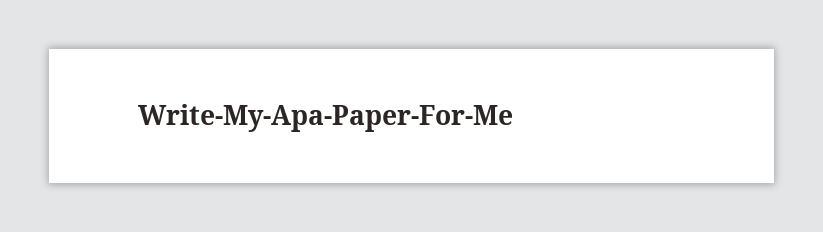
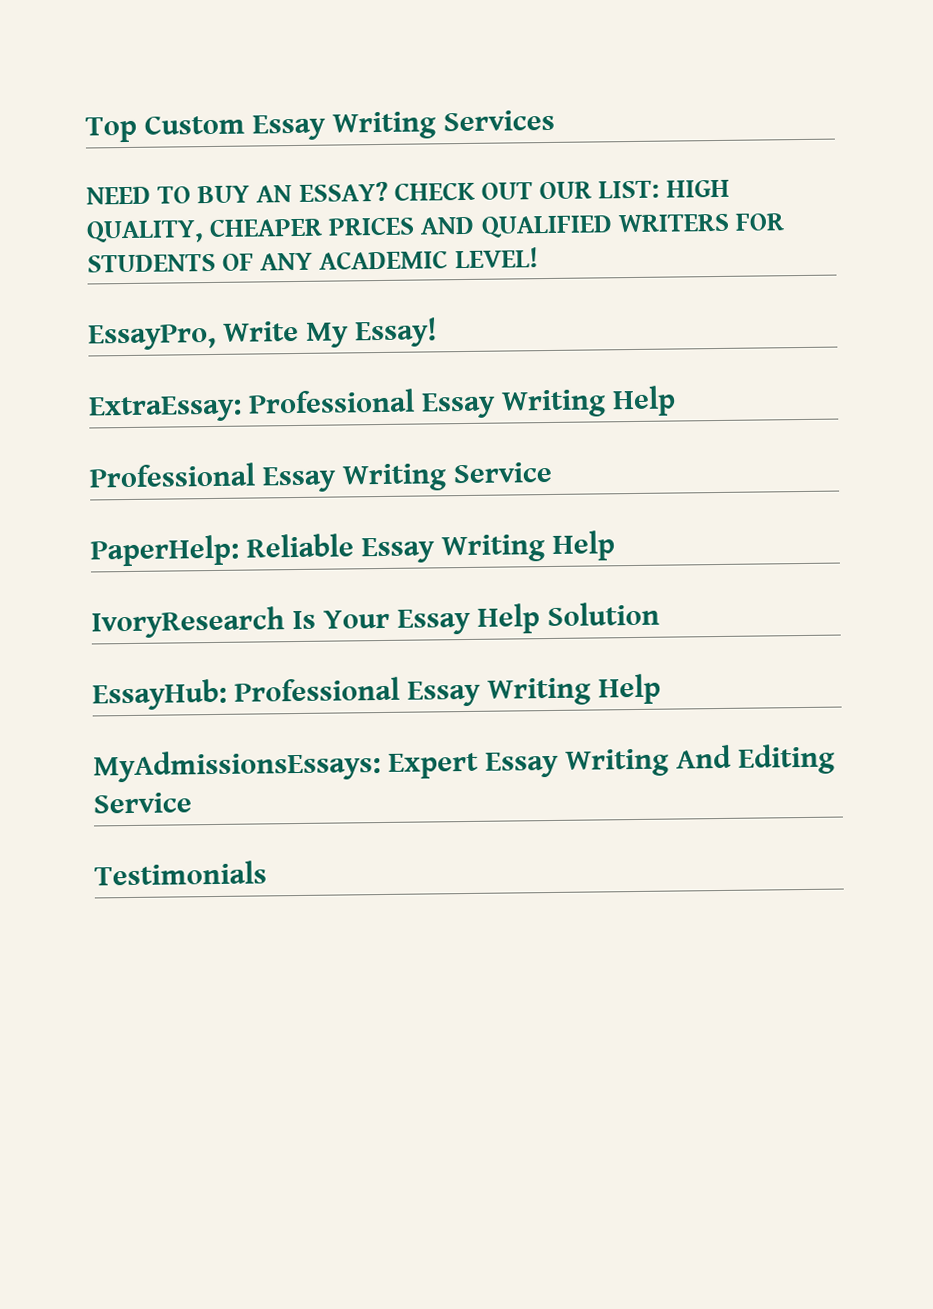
- Write-My-Apa-Paper-For-Me
+ Top Custom Essay Writing Services
+ NEED TO BUY AN ESSAY? CHECK OUT OUR LIST: HIGH QUALITY, CHEAPER PRICES AND QUALIFIED WRITERS FOR STUDENTS OF ANY ACADEMIC LEVEL!
+ EssayPro, Write My Essay!
+ ExtraEssay: Professional Essay Writing Help
+ Professional Essay Writing Service
+ PaperHelp: Reliable Essay Writing Help
+ IvoryResearch Is Your Essay Help Solution
+ EssayHub: Professional Essay Writing Help
+ MyAdmissionsEssays: Expert Essay Writing And Editing Service
+ Testimonials

